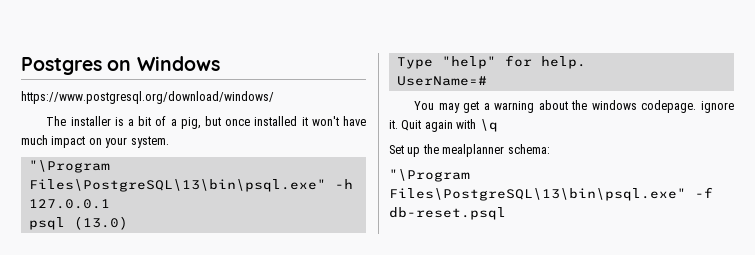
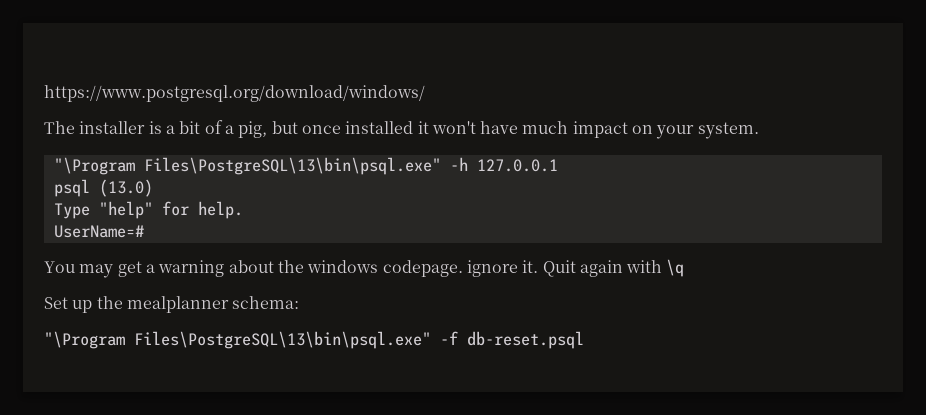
- Postgres on Windows

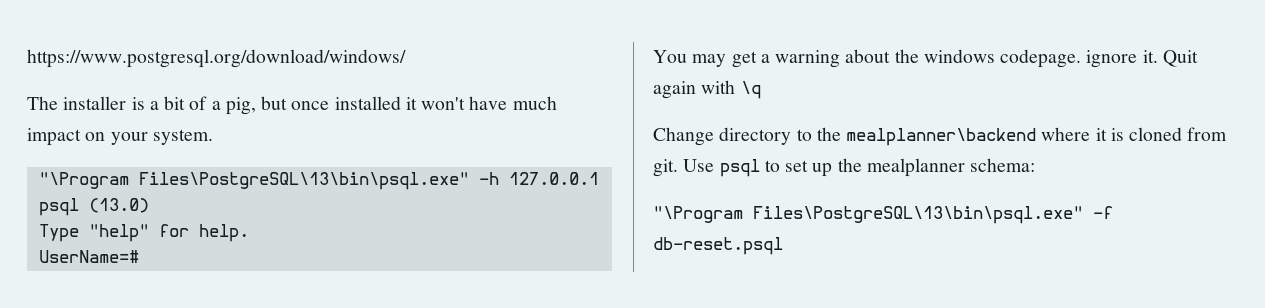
- Set up the mealplanner schema:
+ Change directory to the mealplanner\backend where it is cloned from git. Use psql to set up the mealplanner schema:

